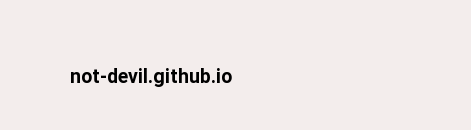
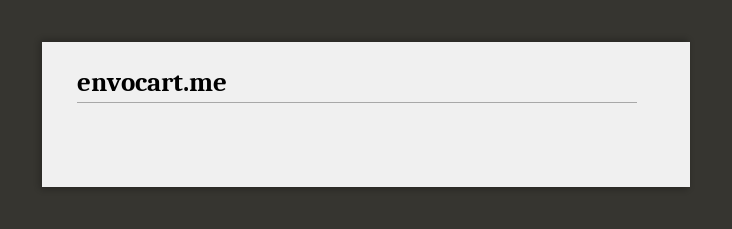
- not-devil.github.io
+ envocart.me

